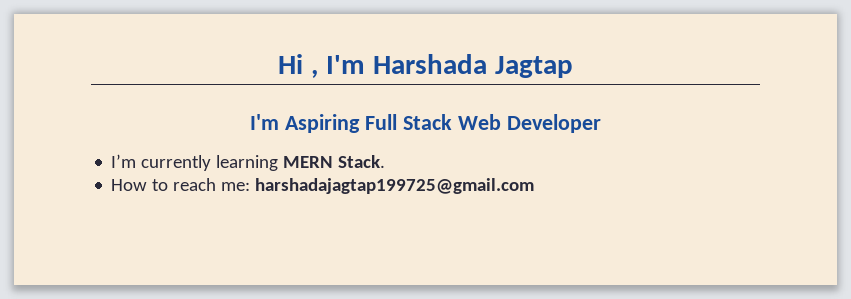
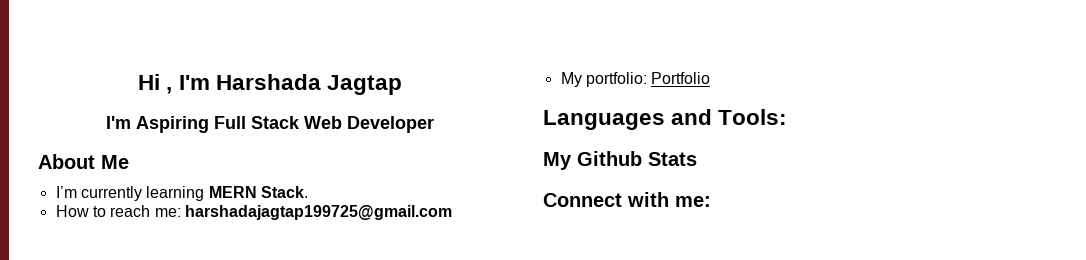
+ About Me
+ My portfolio: Portfolio
+ Languages and Tools:
+ My Github Stats
+ Connect with me:

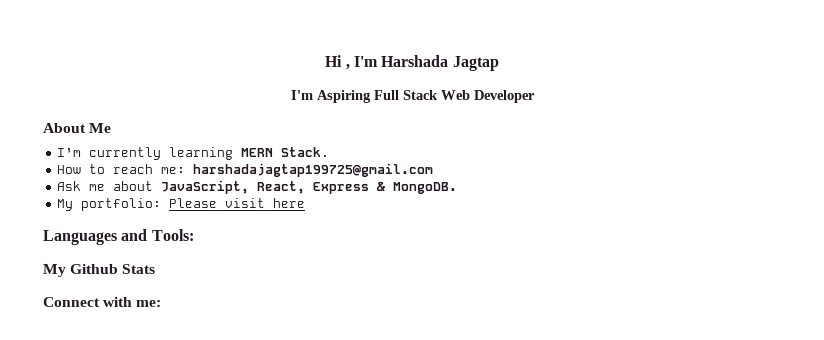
+ Ask me about JavaScript, React, Express & MongoDB.
- My portfolio: Portfolio
+ My portfolio: Please visit here

